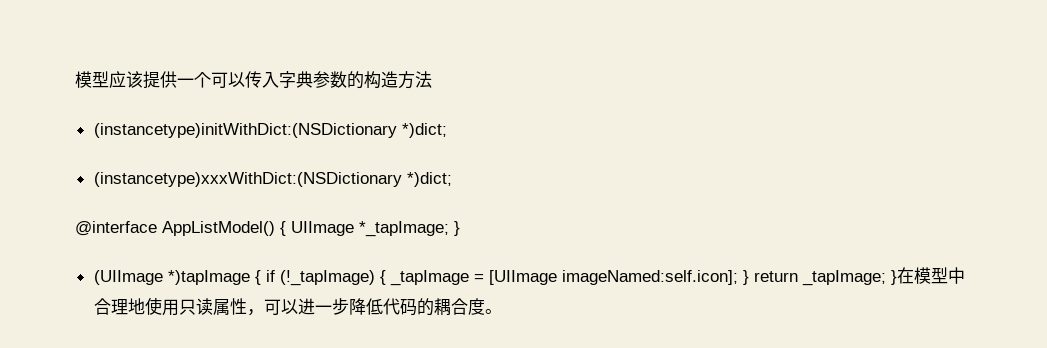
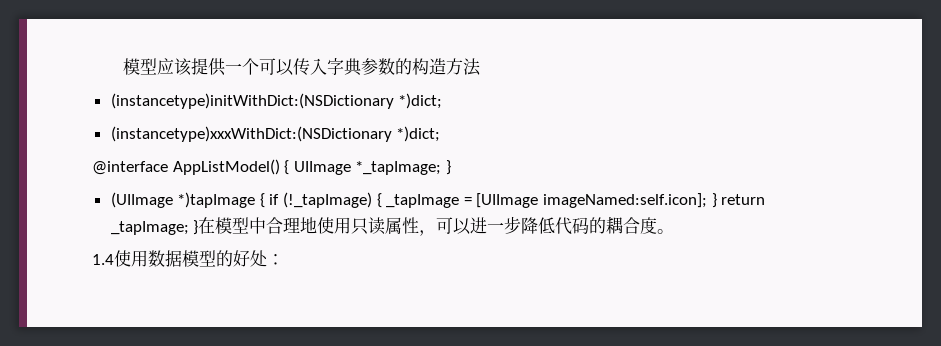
+ 1.4使用数据模型的好处：

